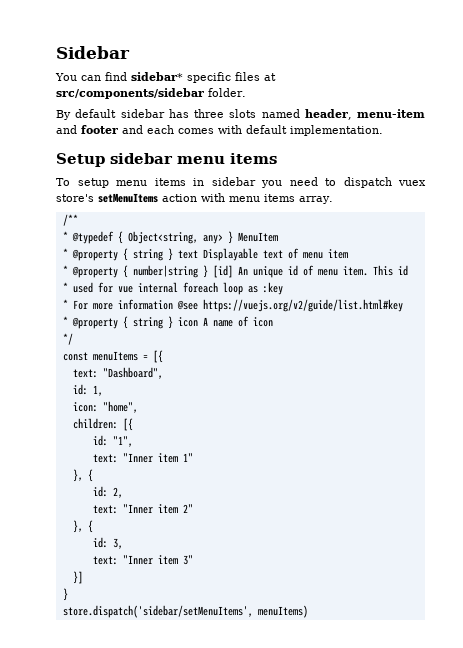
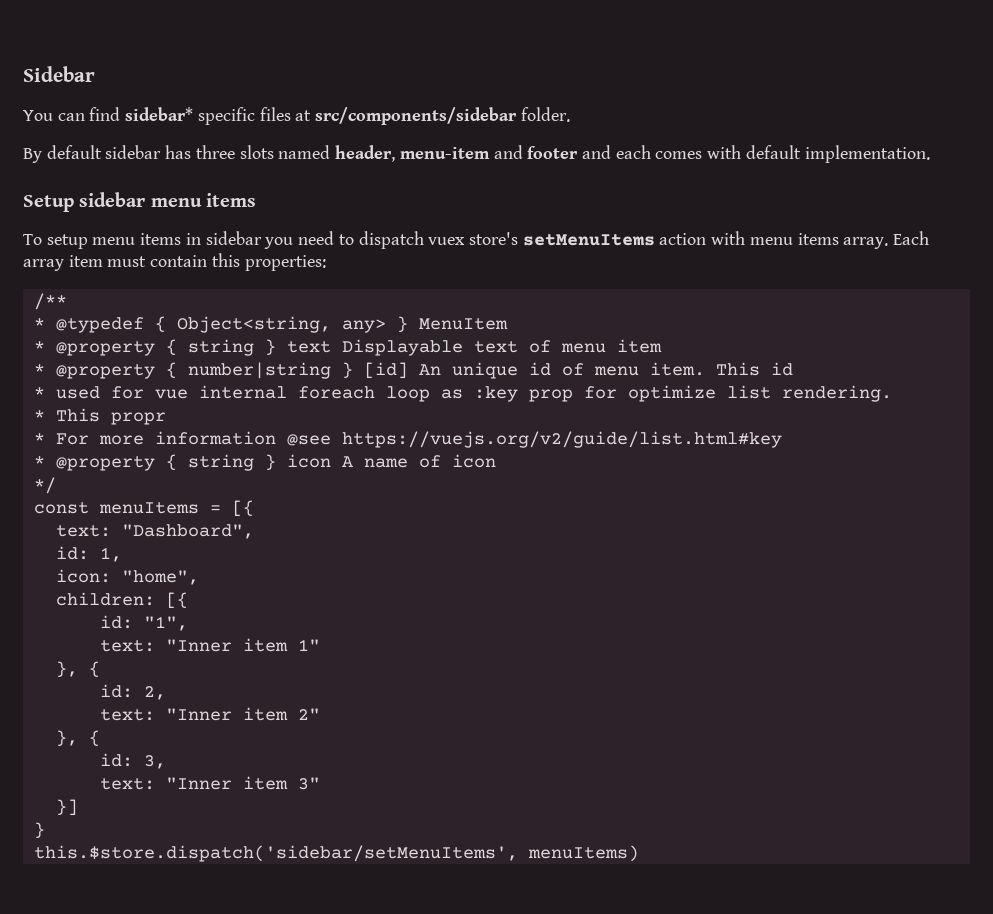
+ Each array item must contain this properties:
- * used for vue internal foreach loop as :key
+ * used for vue internal foreach loop as :key prop for optimize list rendering.
+ * This propr
- store.dispatch('sidebar/setMenuItems', menuItems)
+ this.$store.dispatch('sidebar/setMenuItems', menuItems)

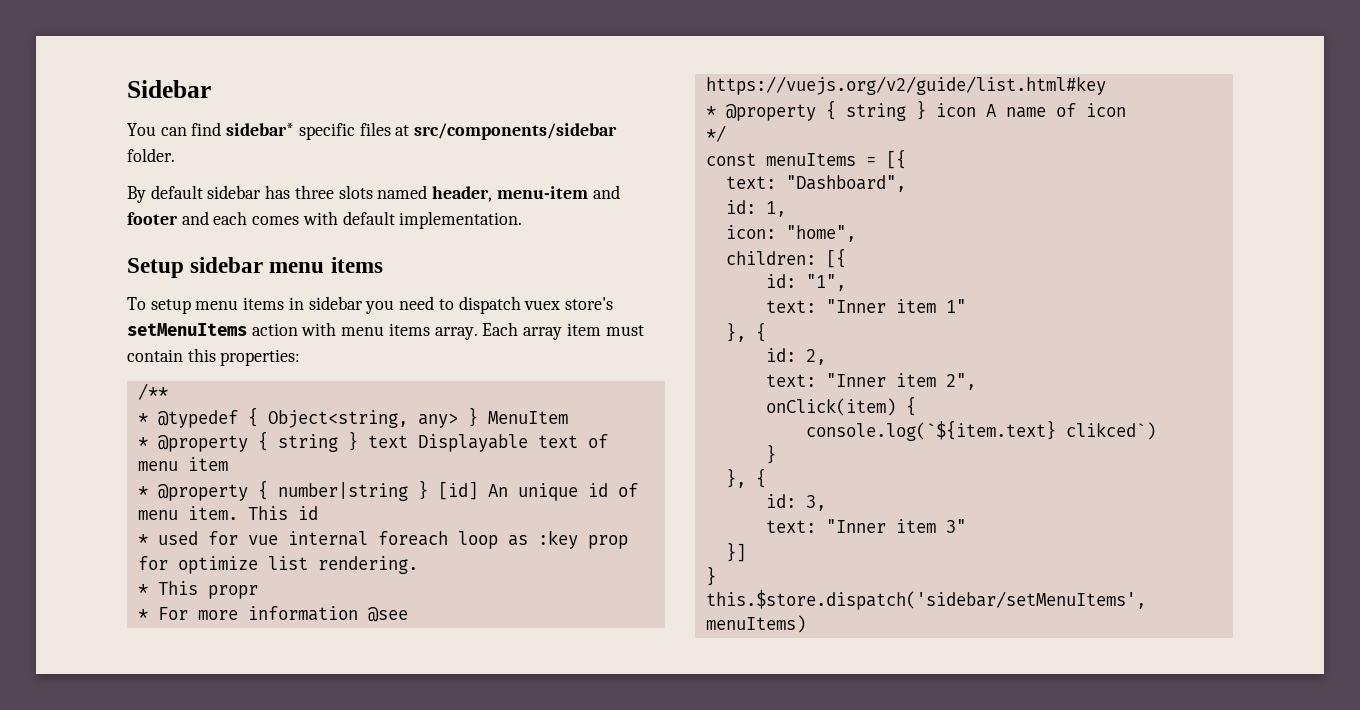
- text: "Inner item 2"
+ text: "Inner item 2",
+ onClick(item) {
+ console.log(`${item.text} clikced`)
+ }

